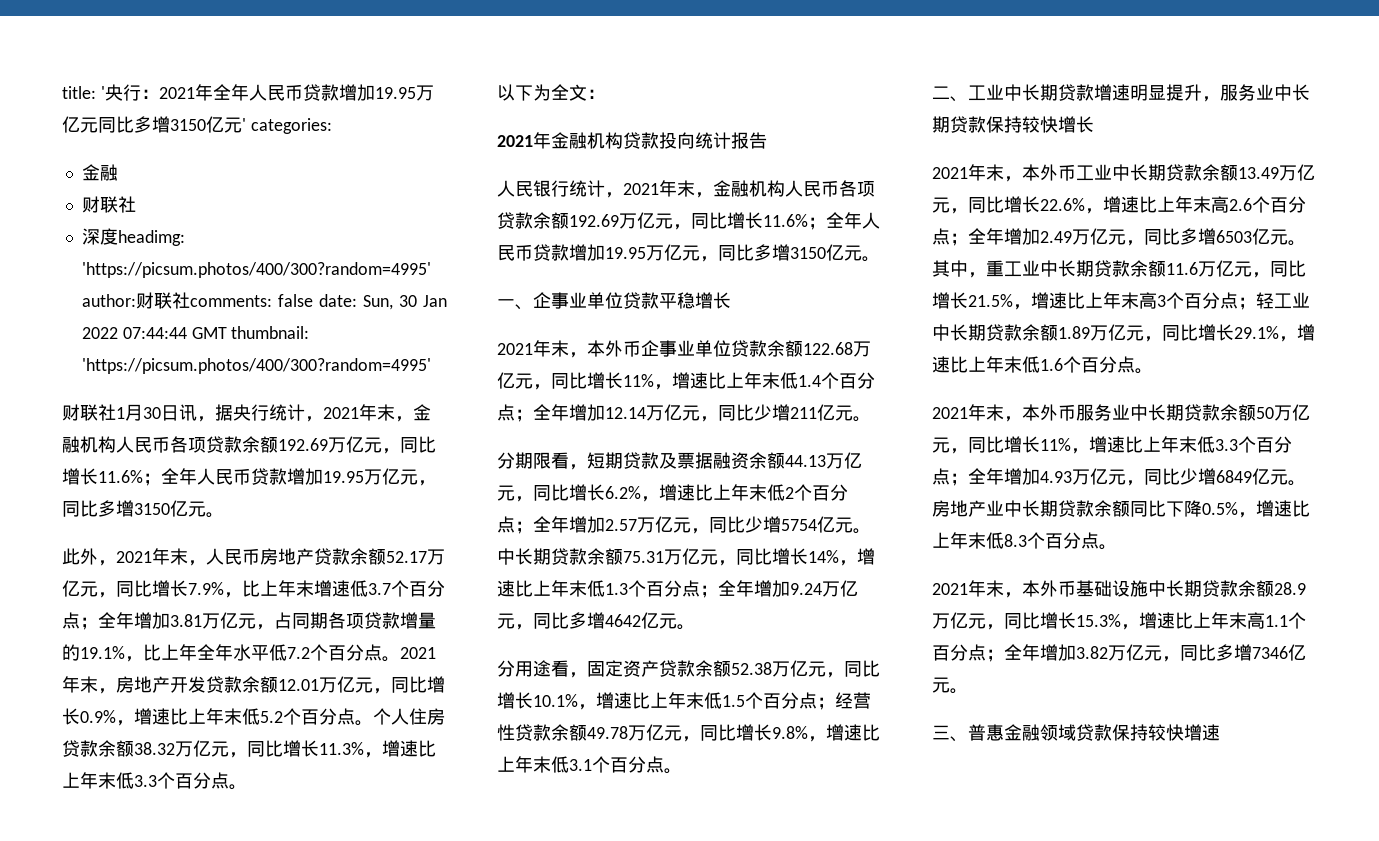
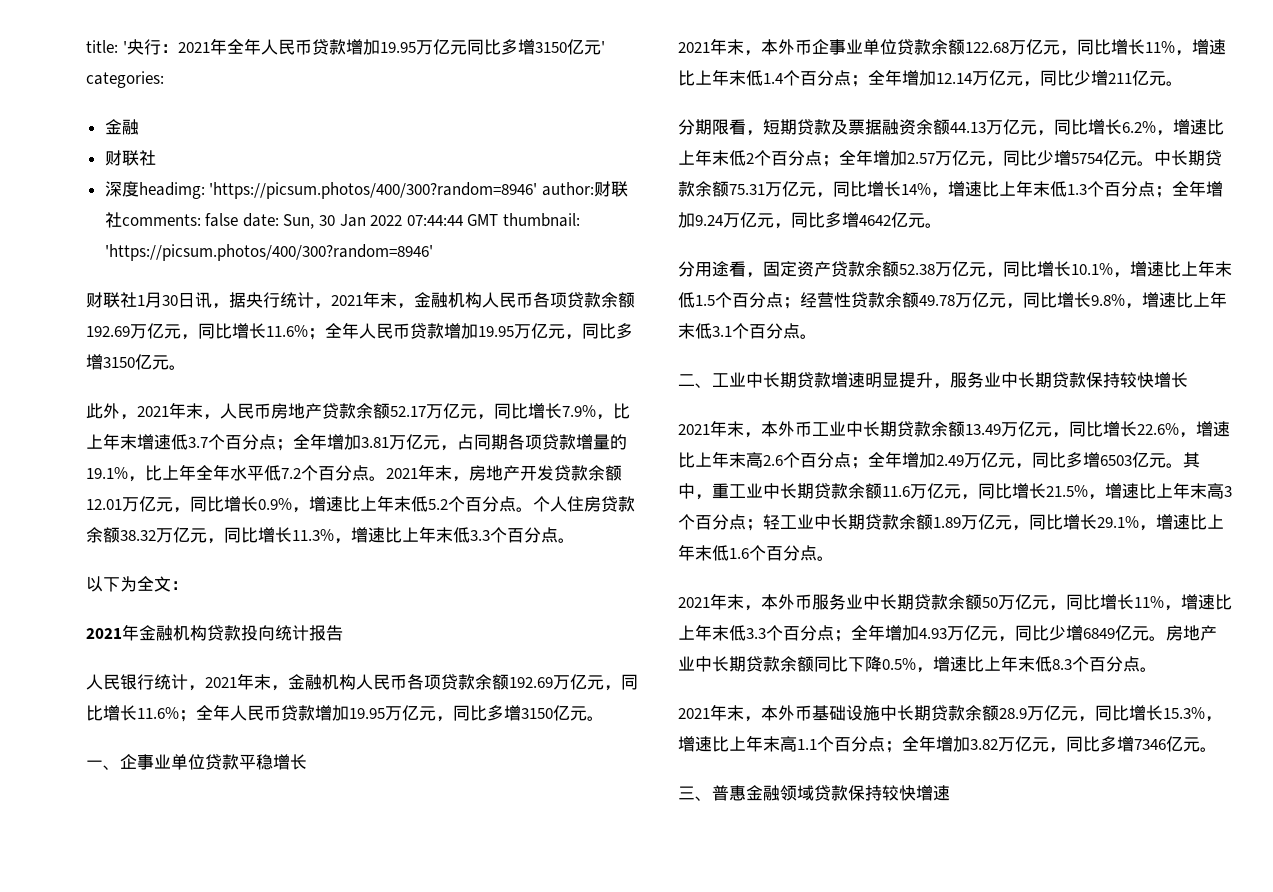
- 深度headimg: 'https://picsum.photos/400/300?random=4995' author:财联社comments: false date: Sun, 30 Jan 2022 07:44:44 GMT thumbnail: 'https://picsum.photos/400/300?random=4995'
+ 深度headimg: 'https://picsum.photos/400/300?random=8946' author:财联社comments: false date: Sun, 30 Jan 2022 07:44:44 GMT thumbnail: 'https://picsum.photos/400/300?random=8946'

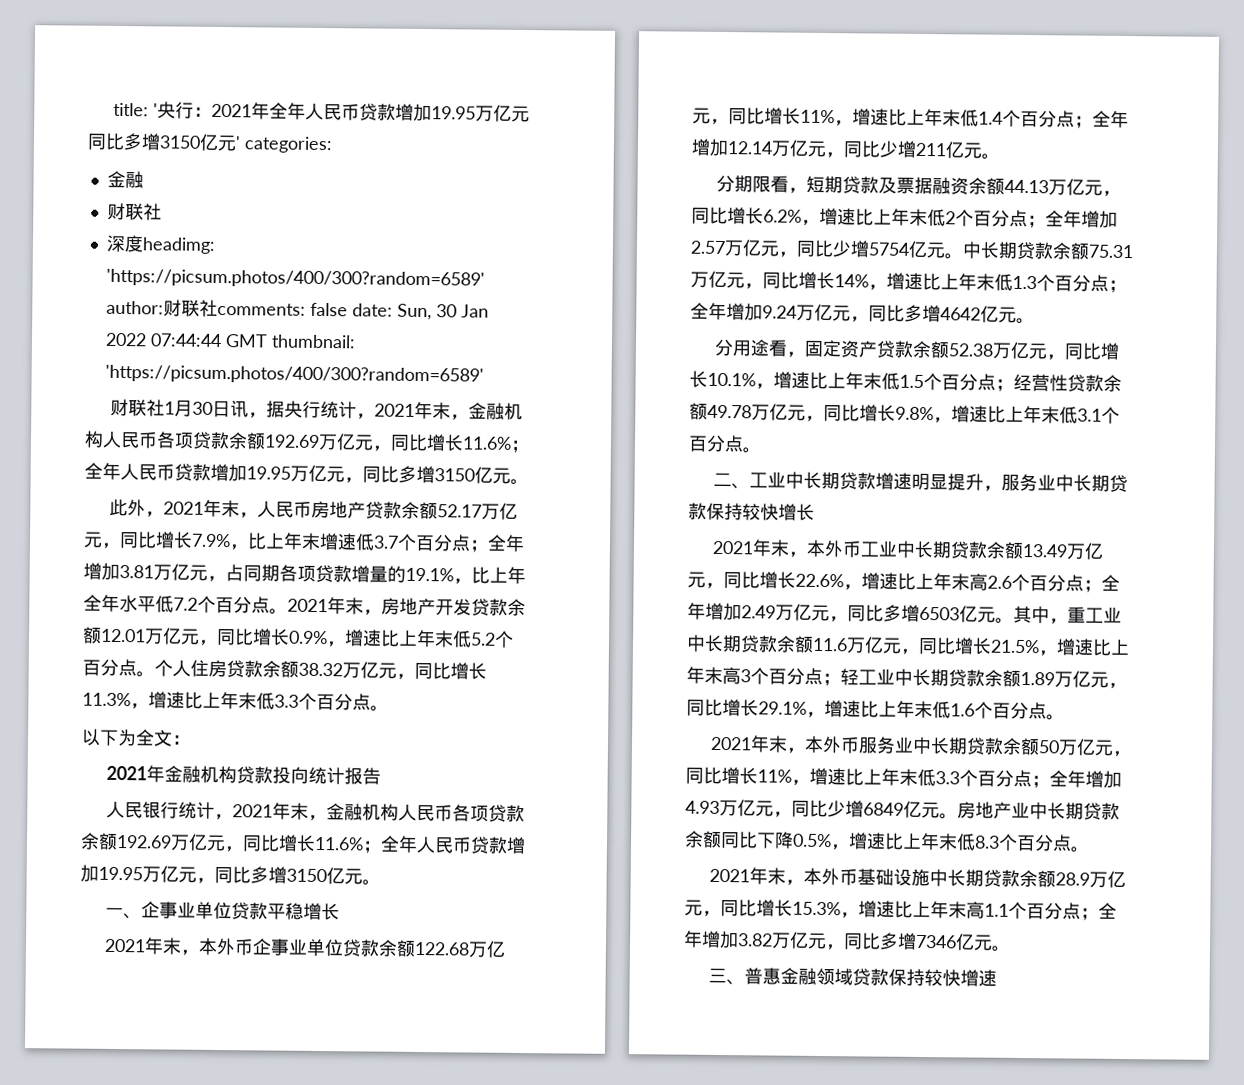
- 深度headimg: 'https://picsum.photos/400/300?random=8946' author:财联社comments: false date: Sun, 30 Jan 2022 07:44:44 GMT thumbnail: 'https://picsum.photos/400/300?random=8946'
+ 深度headimg: 'https://picsum.photos/400/300?random=6589' author:财联社comments: false date: Sun, 30 Jan 2022 07:44:44 GMT thumbnail: 'https://picsum.photos/400/300?random=6589'

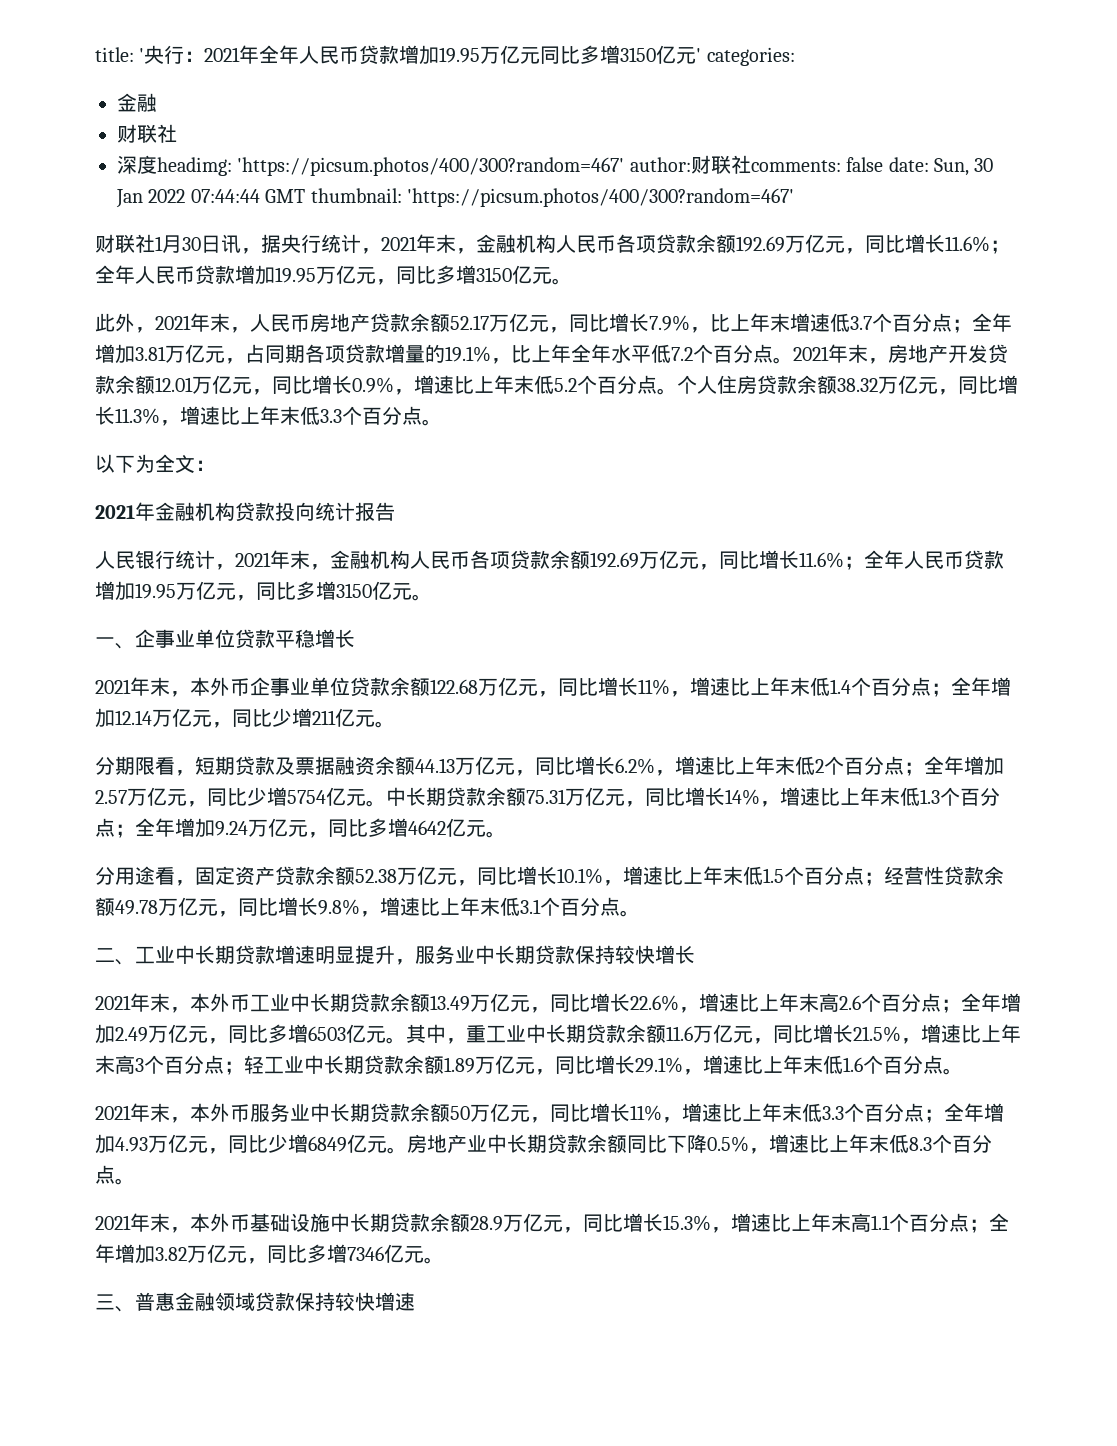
- 深度headimg: 'https://picsum.photos/400/300?random=6589' author:财联社comments: false date: Sun, 30 Jan 2022 07:44:44 GMT thumbnail: 'https://picsum.photos/400/300?random=6589'
+ 深度headimg: 'https://picsum.photos/400/300?random=467' author:财联社comments: false date: Sun, 30 Jan 2022 07:44:44 GMT thumbnail: 'https://picsum.photos/400/300?random=467'

